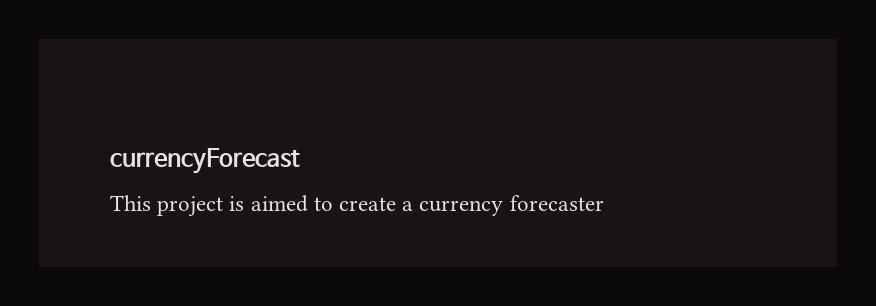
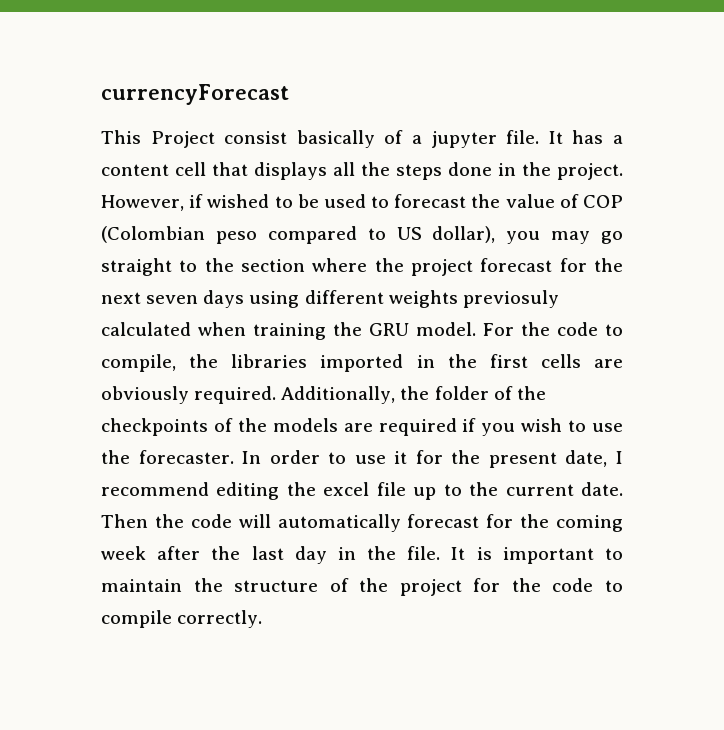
- This project is aimed to create a currency forecaster
+ This Project consist basically of a jupyter file. It has a content cell that displays all the steps done in the project. However, if wished to be used to forecast the value of COP (Colombian peso compared to US dollar), you may go straight to the section where the project forecast for the next seven days using different weights previosuly calculated when training the GRU model. For the code to compile, the libraries imported in the first cells are obviously required. Additionally, the folder of the checkpoints of the models are required if you wish to use the forecaster. In order to use it for the present date, I recommend editing the excel file up to the current date. Then the code will automatically forecast for the coming week after the last day in the file. It is important to maintain the structure of the project for the code to compile correctly.

